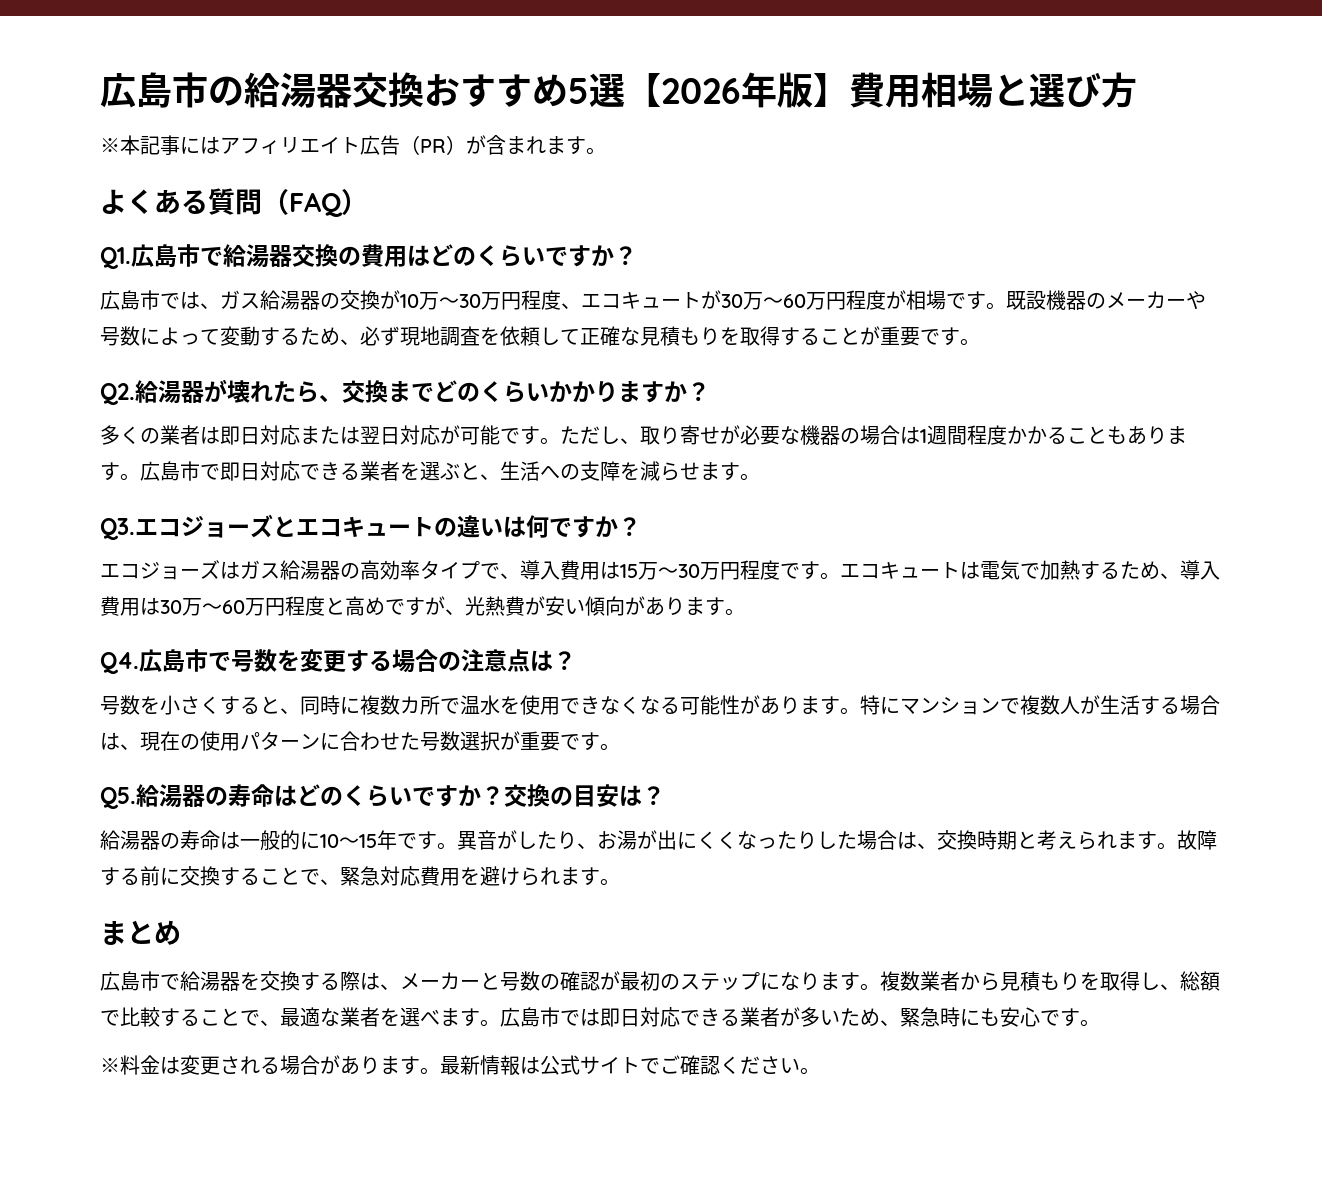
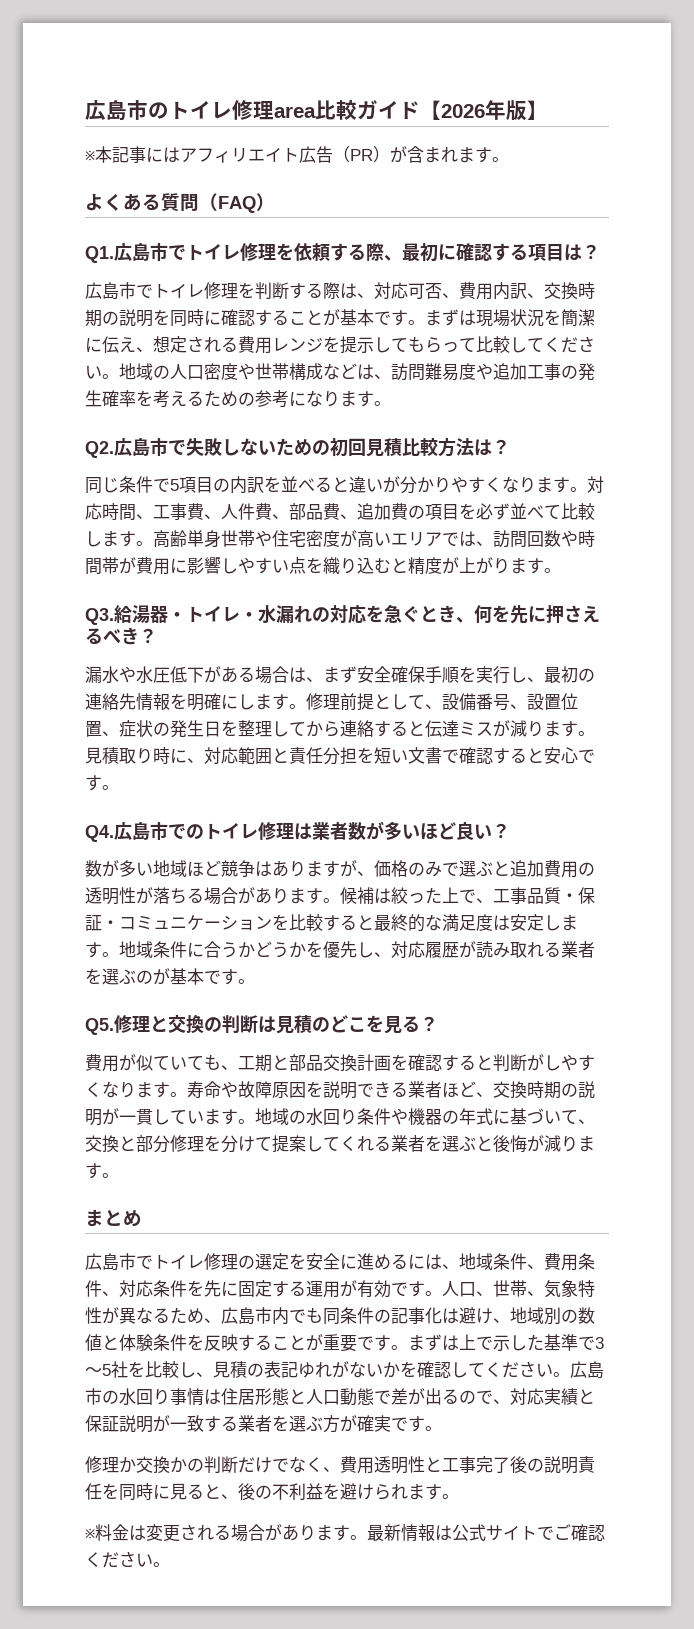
- 広島市の給湯器交換おすすめ5選【2026年版】費用相場と選び方
+ 広島市のトイレ修理area比較ガイド【2026年版】
- Q1.広島市で給湯器交換の費用はどのくらいですか？
- 広島市では、ガス給湯器の交換が10万〜30万円程度、エコキュートが30万〜60万円程度が相場です。既設機器のメーカーや号数によって変動するため、必ず現地調査を依頼して正確な見積もりを取得することが重要です。
- Q2.給湯器が壊れたら、交換までどのくらいかかりますか？
- 多くの業者は即日対応または翌日対応が可能です。ただし、取り寄せが必要な機器の場合は1週間程度かかることもあります。広島市で即日対応できる業者を選ぶと、生活への支障を減らせます。
- Q3.エコジョーズとエコキュートの違いは何ですか？
- エコジョーズはガス給湯器の高効率タイプで、導入費用は15万〜30万円程度です。エコキュートは電気で加熱するため、導入費用は30万〜60万円程度と高めですが、光熱費が安い傾向があります。
- Q4.広島市で号数を変更する場合の注意点は？
- 号数を小さくすると、同時に複数カ所で温水を使用できなくなる可能性があります。特にマンションで複数人が生活する場合は、現在の使用パターンに合わせた号数選択が重要です。
- Q5.給湯器の寿命はどのくらいですか？交換の目安は？
- 給湯器の寿命は一般的に10〜15年です。異音がしたり、お湯が出にくくなったりした場合は、交換時期と考えられます。故障する前に交換することで、緊急対応費用を避けられます。
+ Q1.広島市でトイレ修理を依頼する際、最初に確認する項目は？
+ 広島市でトイレ修理を判断する際は、対応可否、費用内訳、交換時期の説明を同時に確認することが基本です。まずは現場状況を簡潔に伝え、想定される費用レンジを提示してもらって比較してください。地域の人口密度や世帯構成などは、訪問難易度や追加工事の発生確率を考えるための参考になります。
+ Q2.広島市で失敗しないための初回見積比較方法は？
+ 同じ条件で5項目の内訳を並べると違いが分かりやすくなります。対応時間、工事費、人件費、部品費、追加費の項目を必ず並べて比較します。高齢単身世帯や住宅密度が高いエリアでは、訪問回数や時間帯が費用に影響しやすい点を織り込むと精度が上がります。
+ Q3.給湯器・トイレ・水漏れの対応を急ぐとき、何を先に押さえるべき？
+ 漏水や水圧低下がある場合は、まず安全確保手順を実行し、最初の連絡先情報を明確にします。修理前提として、設備番号、設置位置、症状の発生日を整理してから連絡すると伝達ミスが減ります。見積取り時に、対応範囲と責任分担を短い文書で確認すると安心です。
+ Q4.広島市でのトイレ修理は業者数が多いほど良い？
+ 数が多い地域ほど競争はありますが、価格のみで選ぶと追加費用の透明性が落ちる場合があります。候補は絞った上で、工事品質・保証・コミュニケーションを比較すると最終的な満足度は安定します。地域条件に合うかどうかを優先し、対応履歴が読み取れる業者を選ぶのが基本です。
+ Q5.修理と交換の判断は見積のどこを見る？
+ 費用が似ていても、工期と部品交換計画を確認すると判断がしやすくなります。寿命や故障原因を説明できる業者ほど、交換時期の説明が一貫しています。地域の水回り条件や機器の年式に基づいて、交換と部分修理を分けて提案してくれる業者を選ぶと後悔が減ります。
- 広島市で給湯器を交換する際は、メーカーと号数の確認が最初のステップになります。複数業者から見積もりを取得し、総額で比較することで、最適な業者を選べます。広島市では即日対応できる業者が多いため、緊急時にも安心です。
+ 広島市でトイレ修理の選定を安全に進めるには、地域条件、費用条件、対応条件を先に固定する運用が有効です。人口、世帯、気象特性が異なるため、広島市内でも同条件の記事化は避け、地域別の数値と体験条件を反映することが重要です。まずは上で示した基準で3〜5社を比較し、見積の表記ゆれがないかを確認してください。広島市の水回り事情は住居形態と人口動態で差が出るので、対応実績と保証説明が一致する業者を選ぶ方が確実です。
+ 修理か交換かの判断だけでなく、費用透明性と工事完了後の説明責任を同時に見ると、後の不利益を避けられます。

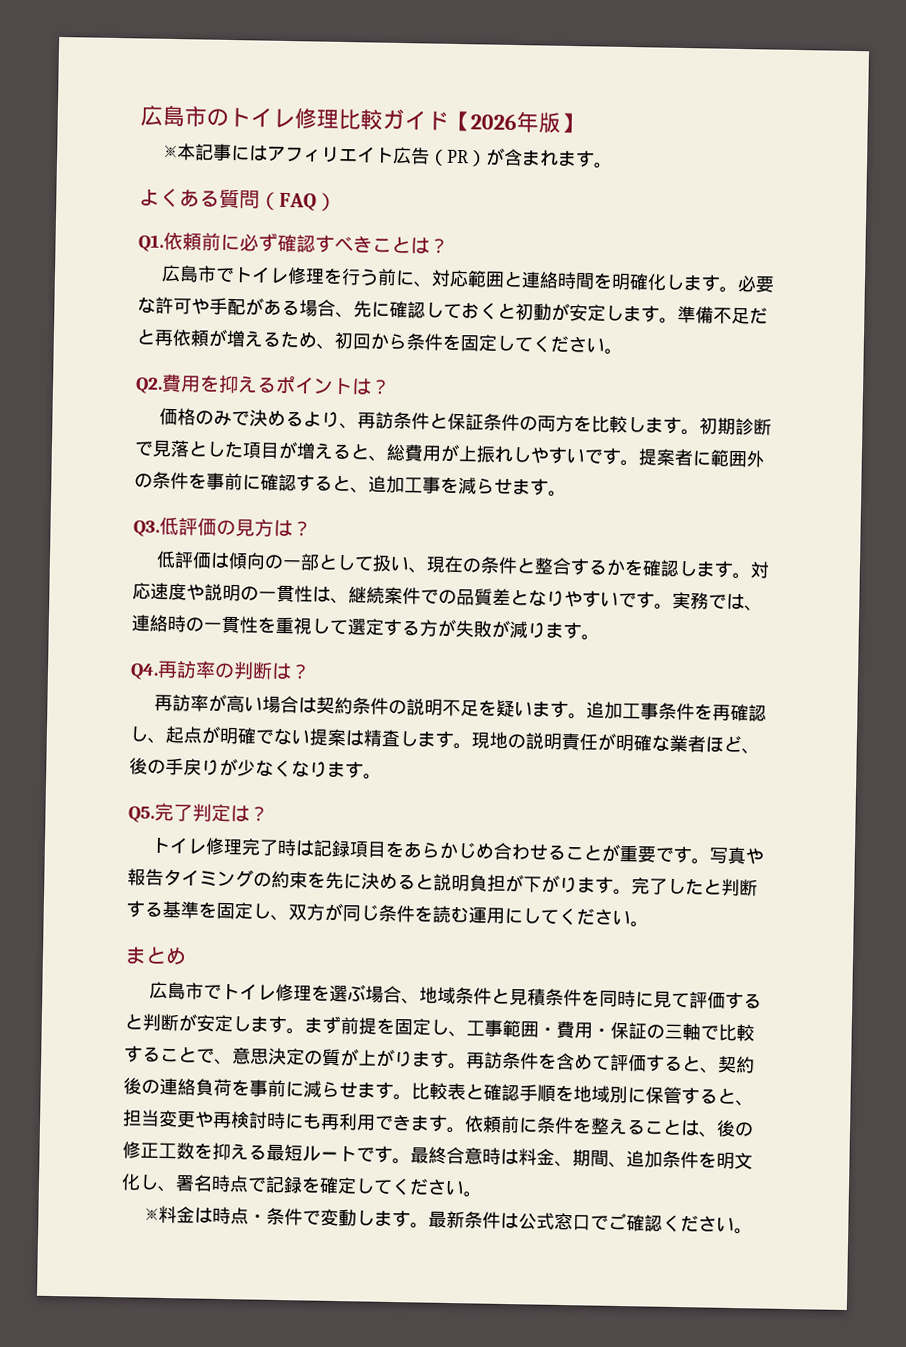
- 広島市のトイレ修理area比較ガイド【2026年版】
+ 広島市のトイレ修理比較ガイド【2026年版】
- Q1.広島市でトイレ修理を依頼する際、最初に確認する項目は？
+ Q1.依頼前に必ず確認すべきことは？
- 広島市でトイレ修理を判断する際は、対応可否、費用内訳、交換時期の説明を同時に確認することが基本です。まずは現場状況を簡潔に伝え、想定される費用レンジを提示してもらって比較してください。地域の人口密度や世帯構成などは、訪問難易度や追加工事の発生確率を考えるための参考になります。
- Q2.広島市で失敗しないための初回見積比較方法は？
- 同じ条件で5項目の内訳を並べると違いが分かりやすくなります。対応時間、工事費、人件費、部品費、追加費の項目を必ず並べて比較します。高齢単身世帯や住宅密度が高いエリアでは、訪問回数や時間帯が費用に影響しやすい点を織り込むと精度が上がります。
- Q3.給湯器・トイレ・水漏れの対応を急ぐとき、何を先に押さえるべき？
- 漏水や水圧低下がある場合は、まず安全確保手順を実行し、最初の連絡先情報を明確にします。修理前提として、設備番号、設置位置、症状の発生日を整理してから連絡すると伝達ミスが減ります。見積取り時に、対応範囲と責任分担を短い文書で確認すると安心です。
- Q4.広島市でのトイレ修理は業者数が多いほど良い？
- 数が多い地域ほど競争はありますが、価格のみで選ぶと追加費用の透明性が落ちる場合があります。候補は絞った上で、工事品質・保証・コミュニケーションを比較すると最終的な満足度は安定します。地域条件に合うかどうかを優先し、対応履歴が読み取れる業者を選ぶのが基本です。
- Q5.修理と交換の判断は見積のどこを見る？
- 費用が似ていても、工期と部品交換計画を確認すると判断がしやすくなります。寿命や故障原因を説明できる業者ほど、交換時期の説明が一貫しています。地域の水回り条件や機器の年式に基づいて、交換と部分修理を分けて提案してくれる業者を選ぶと後悔が減ります。
+ 広島市でトイレ修理を行う前に、対応範囲と連絡時間を明確化します。必要な許可や手配がある場合、先に確認しておくと初動が安定します。準備不足だと再依頼が増えるため、初回から条件を固定してください。
+ Q2.費用を抑えるポイントは？
+ 価格のみで決めるより、再訪条件と保証条件の両方を比較します。初期診断で見落とした項目が増えると、総費用が上振れしやすいです。提案者に範囲外の条件を事前に確認すると、追加工事を減らせます。
+ Q3.低評価の見方は？
+ 低評価は傾向の一部として扱い、現在の条件と整合するかを確認します。対応速度や説明の一貫性は、継続案件での品質差となりやすいです。実務では、連絡時の一貫性を重視して選定する方が失敗が減ります。
+ Q4.再訪率の判断は？
+ 再訪率が高い場合は契約条件の説明不足を疑います。追加工事条件を再確認し、起点が明確でない提案は精査します。現地の説明責任が明確な業者ほど、後の手戻りが少なくなります。
+ Q5.完了判定は？
+ トイレ修理完了時は記録項目をあらかじめ合わせることが重要です。写真や報告タイミングの約束を先に決めると説明負担が下がります。完了したと判断する基準を固定し、双方が同じ条件を読む運用にしてください。
- 広島市でトイレ修理の選定を安全に進めるには、地域条件、費用条件、対応条件を先に固定する運用が有効です。人口、世帯、気象特性が異なるため、広島市内でも同条件の記事化は避け、地域別の数値と体験条件を反映することが重要です。まずは上で示した基準で3〜5社を比較し、見積の表記ゆれがないかを確認してください。広島市の水回り事情は住居形態と人口動態で差が出るので、対応実績と保証説明が一致する業者を選ぶ方が確実です。
- 修理か交換かの判断だけでなく、費用透明性と工事完了後の説明責任を同時に見ると、後の不利益を避けられます。
- ※料金は変更される場合があります。最新情報は公式サイトでご確認ください。
+ 広島市でトイレ修理を選ぶ場合、地域条件と見積条件を同時に見て評価すると判断が安定します。まず前提を固定し、工事範囲・費用・保証の三軸で比較することで、意思決定の質が上がります。再訪条件を含めて評価すると、契約後の連絡負荷を事前に減らせます。比較表と確認手順を地域別に保管すると、担当変更や再検討時にも再利用できます。依頼前に条件を整えることは、後の修正工数を抑える最短ルートです。最終合意時は料金、期間、追加条件を明文化し、署名時点で記録を確定してください。
+ ※料金は時点・条件で変動します。最新条件は公式窓口でご確認ください。

